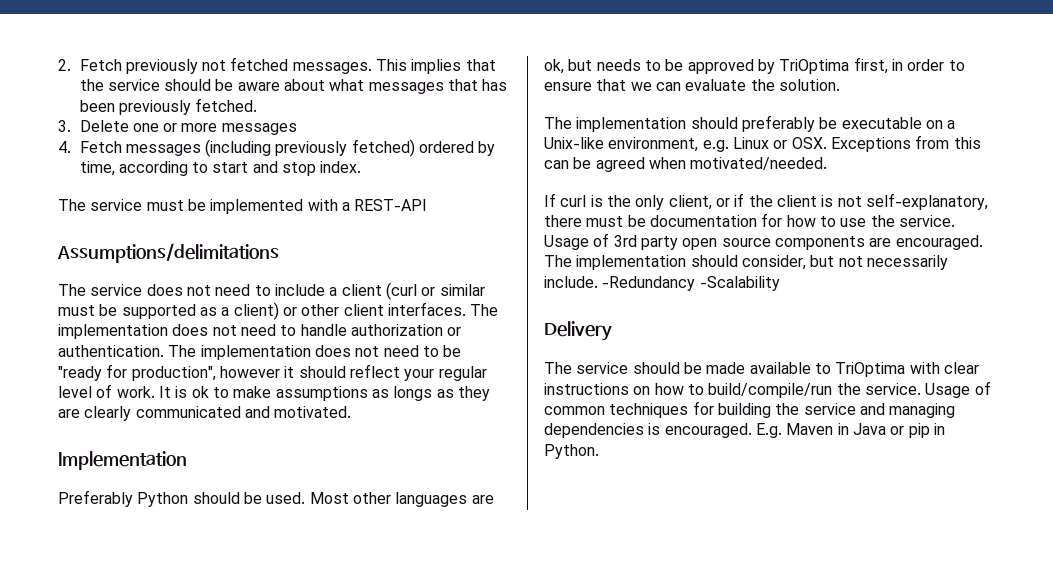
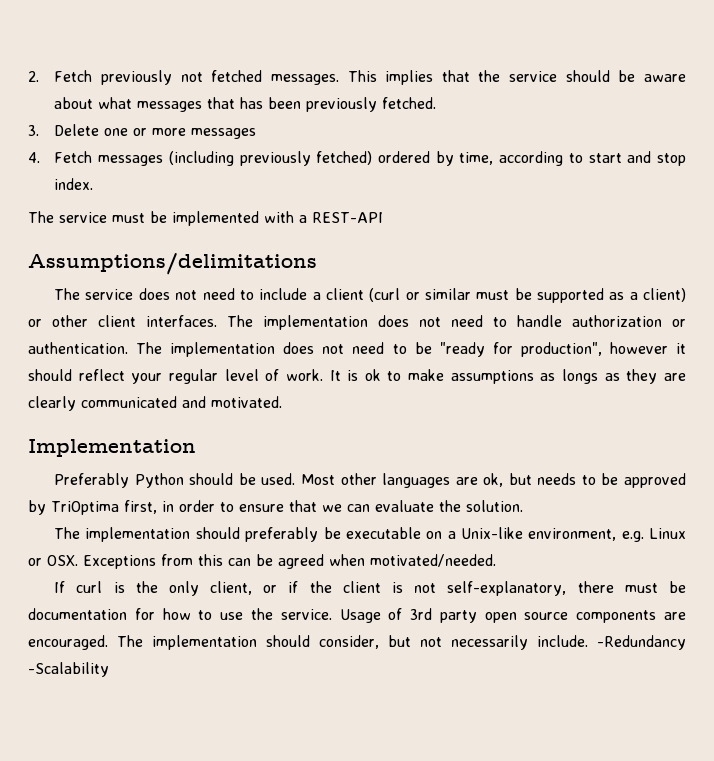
- Delivery
- The service should be made available to TriOptima with clear instructions on how to build/compile/run the service. Usage of common techniques for building the service and managing dependencies is encouraged. E.g. Maven in Java or pip in Python.

